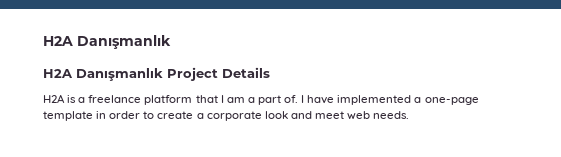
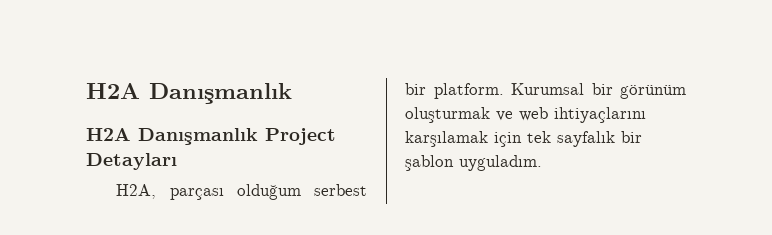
- H2A Danışmanlık Project Details
- H2A is a freelance platform that I am a part of. I have implemented a one-page template in order to create a corporate look and meet web needs.
+ H2A Danışmanlık Project Detayları
+ H2A, parçası olduğum serbest bir platform. Kurumsal bir görünüm oluşturmak ve web ihtiyaçlarını karşılamak için tek sayfalık bir şablon uyguladım.

